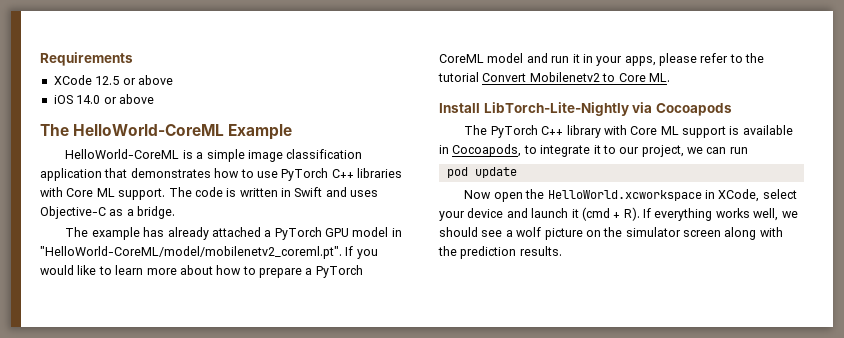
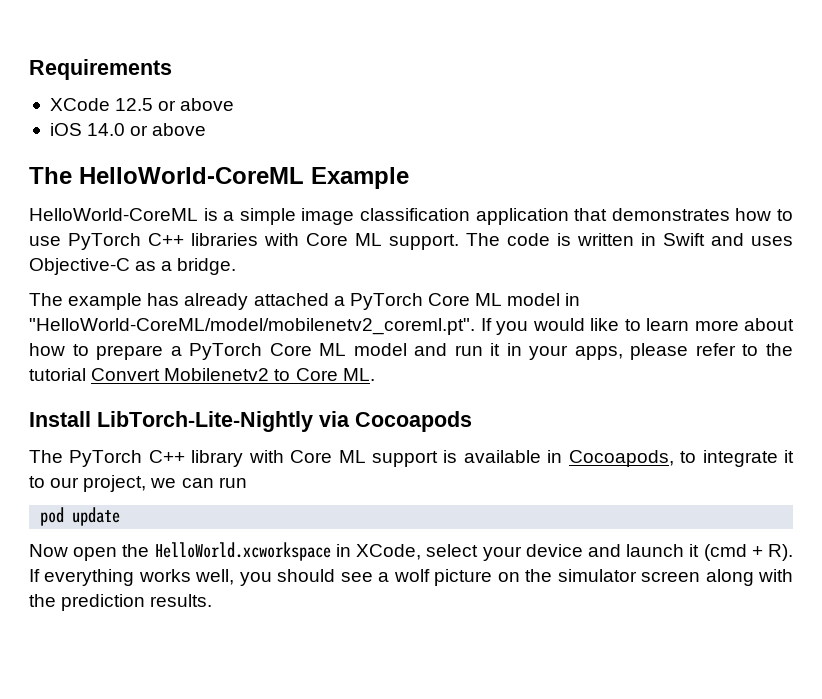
- The example has already attached a PyTorch GPU model in "HelloWorld-CoreML/model/mobilenetv2_coreml.pt". If you would like to learn more about how to prepare a PyTorch CoreML model and run it in your apps, please refer to the tutorial Convert Mobilenetv2 to Core ML.
+ The example has already attached a PyTorch Core ML model in "HelloWorld-CoreML/model/mobilenetv2_coreml.pt". If you would like to learn more about how to prepare a PyTorch Core ML model and run it in your apps, please refer to the tutorial Convert Mobilenetv2 to Core ML.
- Now open the HelloWorld.xcworkspace in XCode, select your device and launch it (cmd + R). If everything works well, we should see a wolf picture on the simulator screen along with the prediction results.
+ Now open the HelloWorld.xcworkspace in XCode, select your device and launch it (cmd + R). If everything works well, you should see a wolf picture on the simulator screen along with the prediction results.

